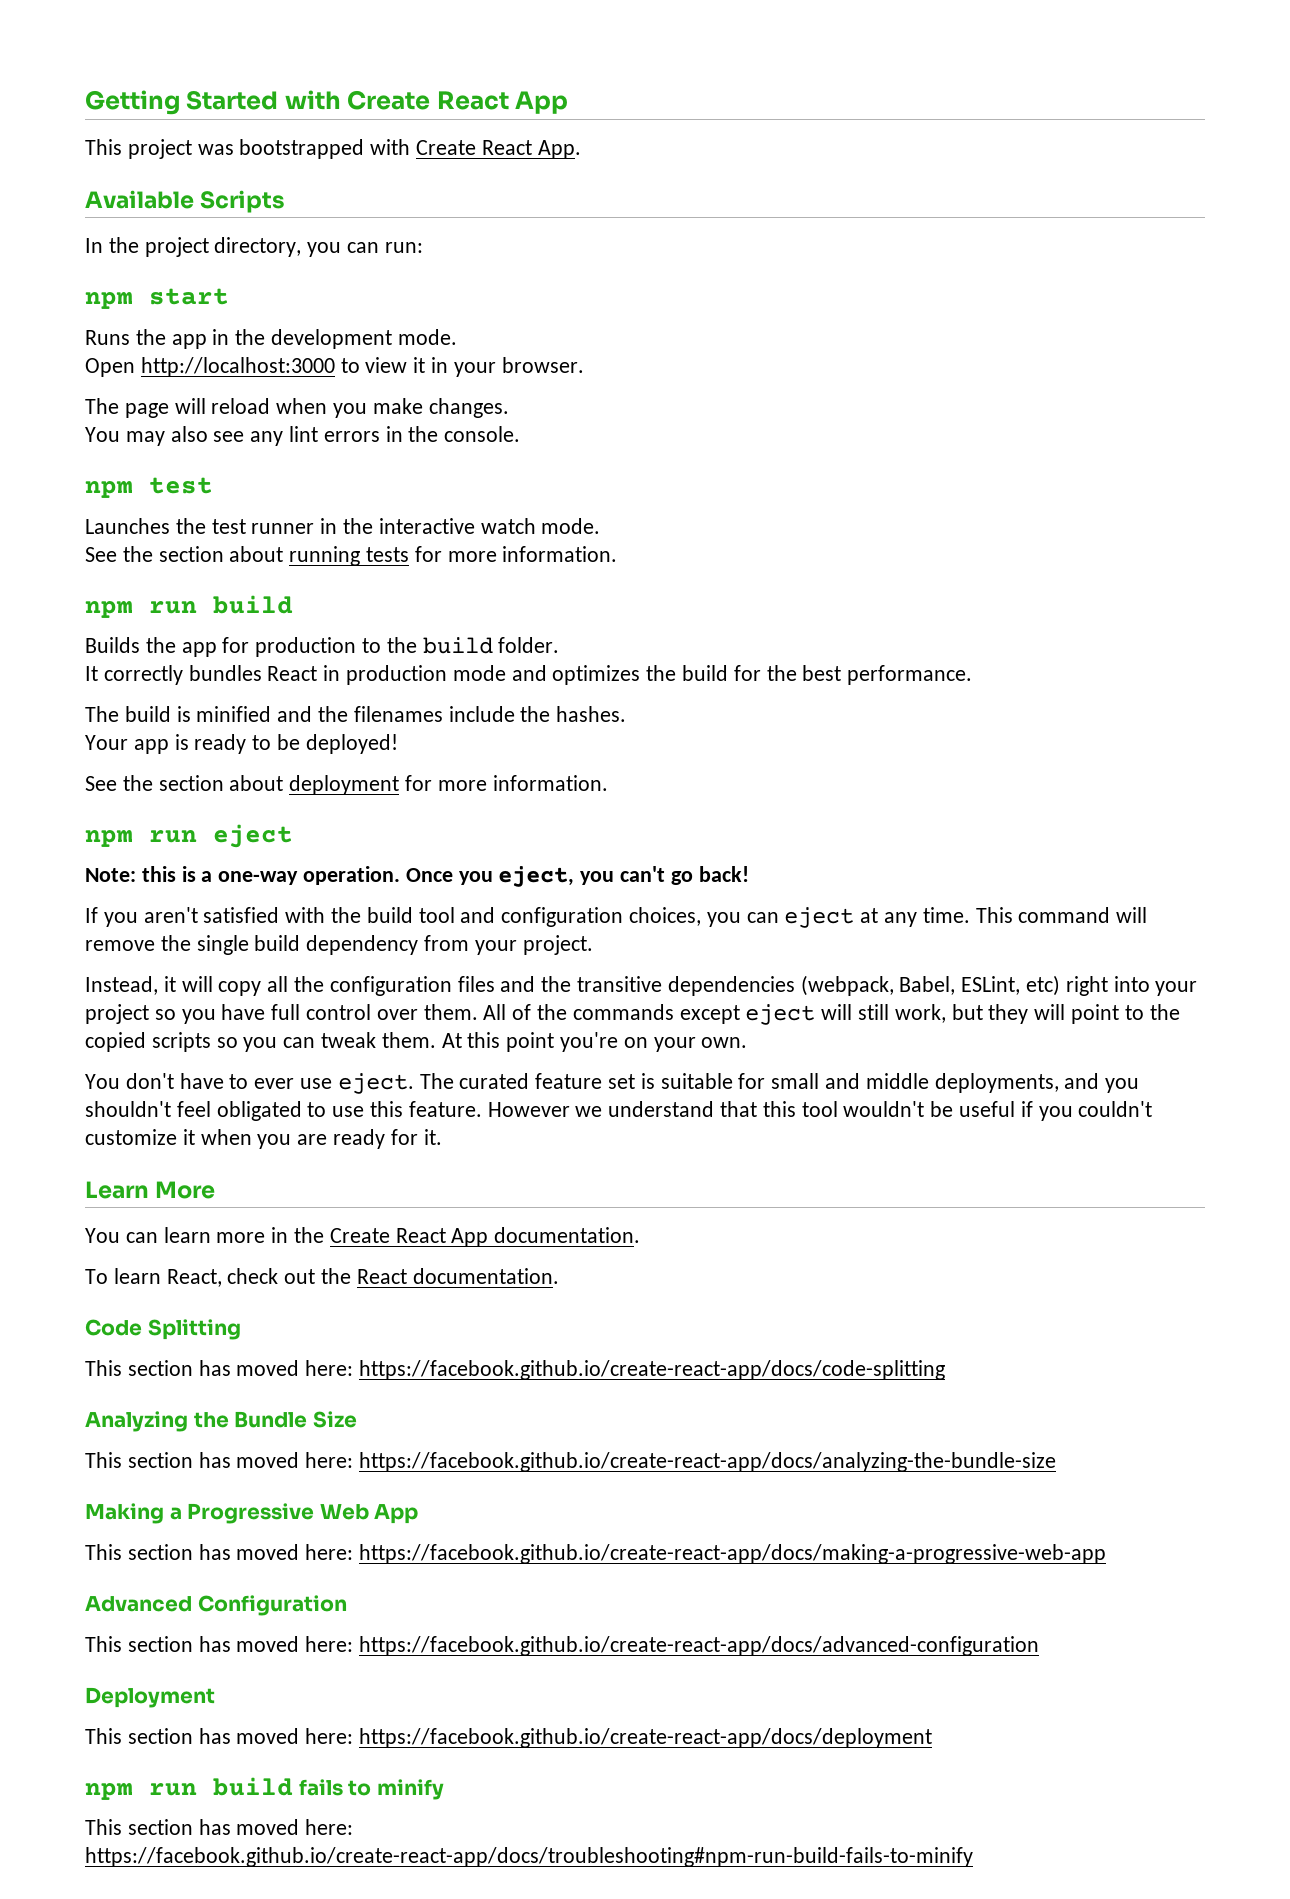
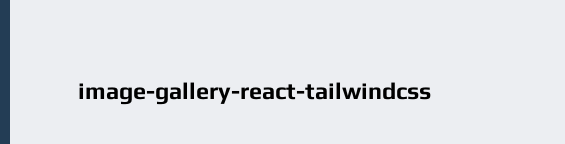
- Getting Started with Create React App
- This project was bootstrapped with Create React App.
- Available Scripts
- In the project directory, you can run:
- npm start
- Runs the app in the development mode.
- Open http://localhost:3000 to view it in your browser.
- The page will reload when you make changes.
- You may also see any lint errors in the console.
- npm test
- Launches the test runner in the interactive watch mode.
- See the section about running tests for more information.
- npm run build
- Builds the app for production to the build folder.
- It correctly bundles React in production mode and optimizes the build for the best performance.
- The build is minified and the filenames include the hashes.
- Your app is ready to be deployed!
- See the section about deployment for more information.
- npm run eject
- Note: this is a one-way operation. Once you eject, you can't go back!
- If you aren't satisfied with the build tool and configuration choices, you can eject at any time. This command will remove the single build dependency from your project.
- Instead, it will copy all the configuration files and the transitive dependencies (webpack, Babel, ESLint, etc) right into your project so you have full control over them. All of the commands except eject will still work, but they will point to the copied scripts so you can tweak them. At this point you're on your own.
- You don't have to ever use eject. The curated feature set is suitable for small and middle deployments, and you shouldn't feel obligated to use this feature. However we understand that this tool wouldn't be useful if you couldn't customize it when you are ready for it.
- Learn More
- You can learn more in the Create React App documentation.
- To learn React, check out the React documentation.
- Code Splitting
- This section has moved here: https://facebook.github.io/create-react-app/docs/code-splitting
- Analyzing the Bundle Size
- This section has moved here: https://facebook.github.io/create-react-app/docs/analyzing-the-bundle-size
- Making a Progressive Web App
- This section has moved here: https://facebook.github.io/create-react-app/docs/making-a-progressive-web-app
- Advanced Configuration
- This section has moved here: https://facebook.github.io/create-react-app/docs/advanced-configuration
- Deployment
- This section has moved here: https://facebook.github.io/create-react-app/docs/deployment
- npm run build fails to minify
- This section has moved here: https://facebook.github.io/create-react-app/docs/troubleshooting#npm-run-build-fails-to-minify
+ image-gallery-react-tailwindcss

